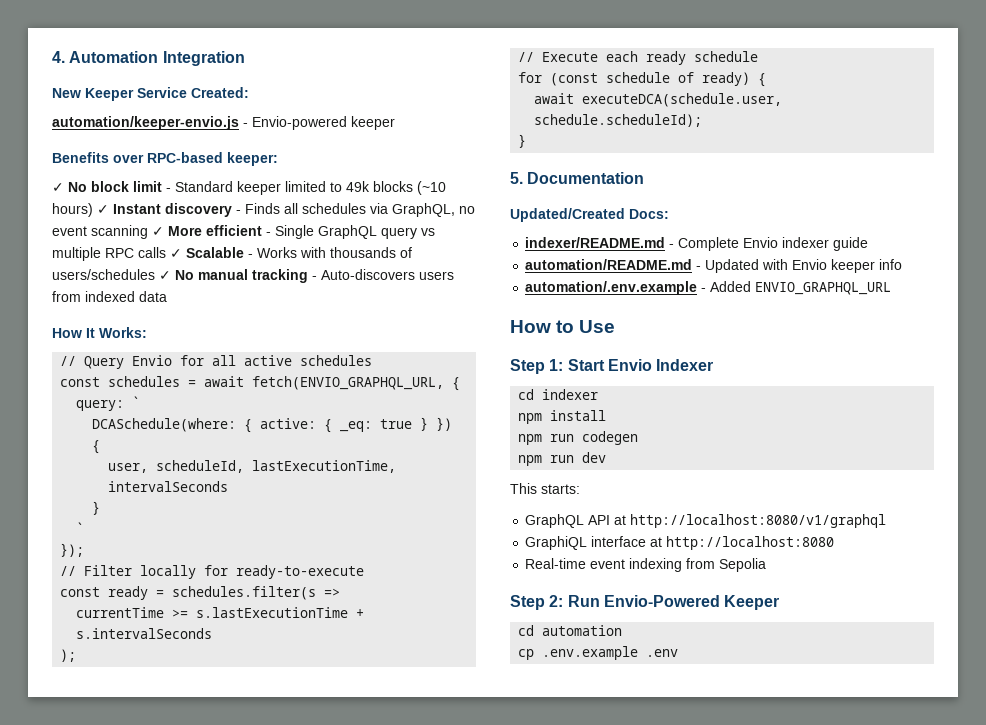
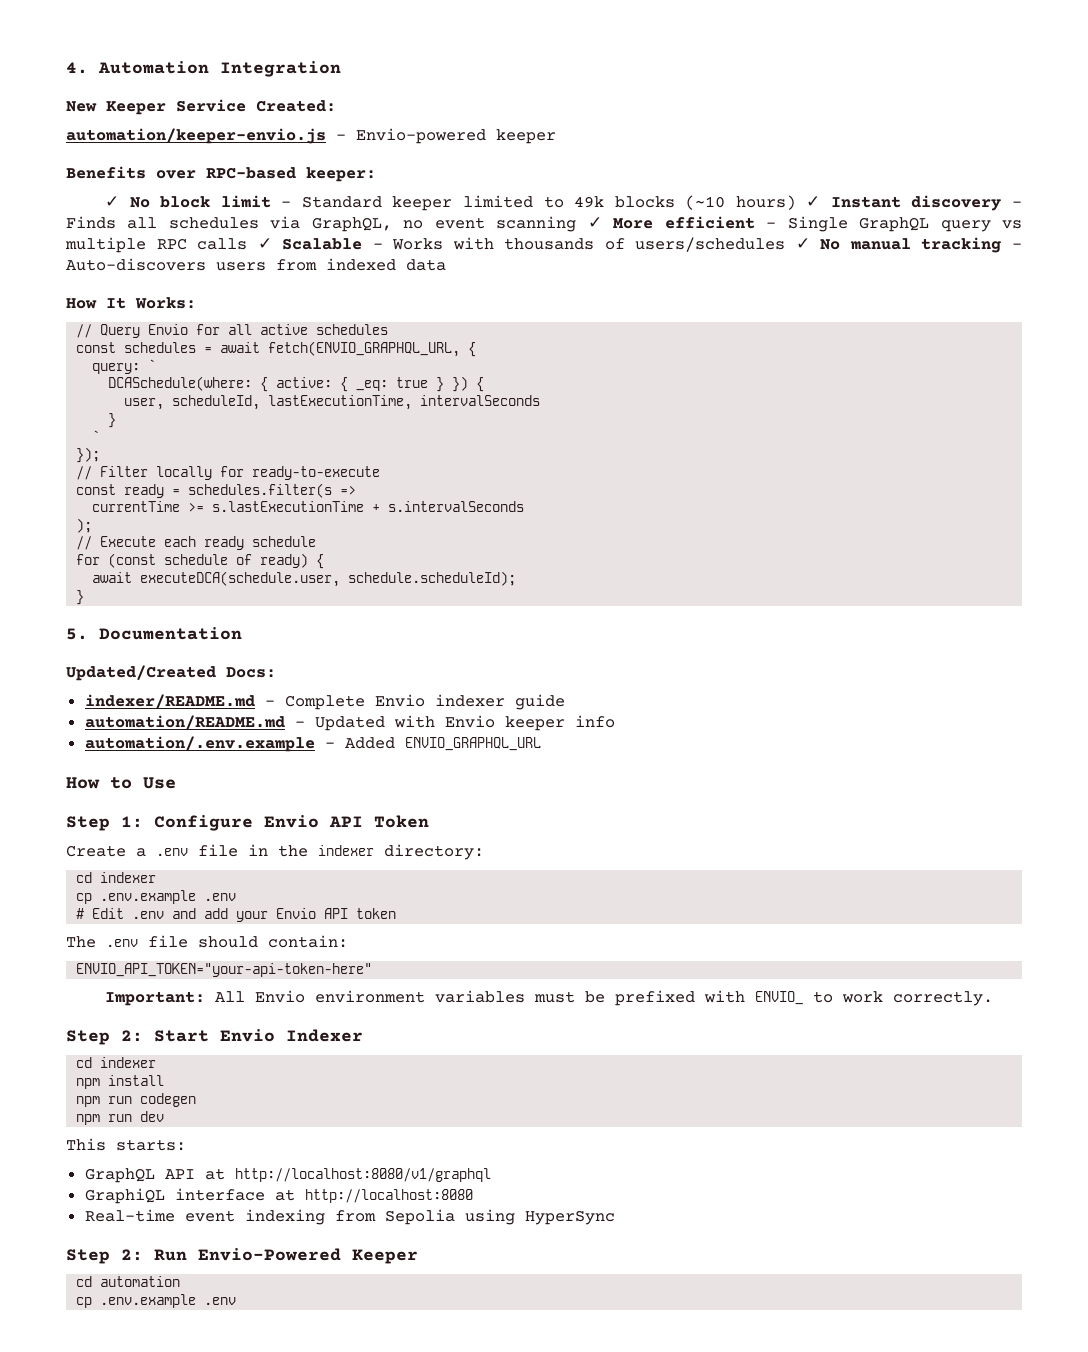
- Step 1: Start Envio Indexer
+ Step 1: Configure Envio API Token
+ Create a .env file in the indexer directory:
+ cd indexer
+ cp .env.example .env
+ # Edit .env and add your Envio API token
+ The .env file should contain:
+ ENVIO_API_TOKEN="your-api-token-here"
+ Important: All Envio environment variables must be prefixed with ENVIO_ to work correctly.
+ Step 2: Start Envio Indexer
- Real-time event indexing from Sepolia
+ Real-time event indexing from Sepolia using HyperSync

